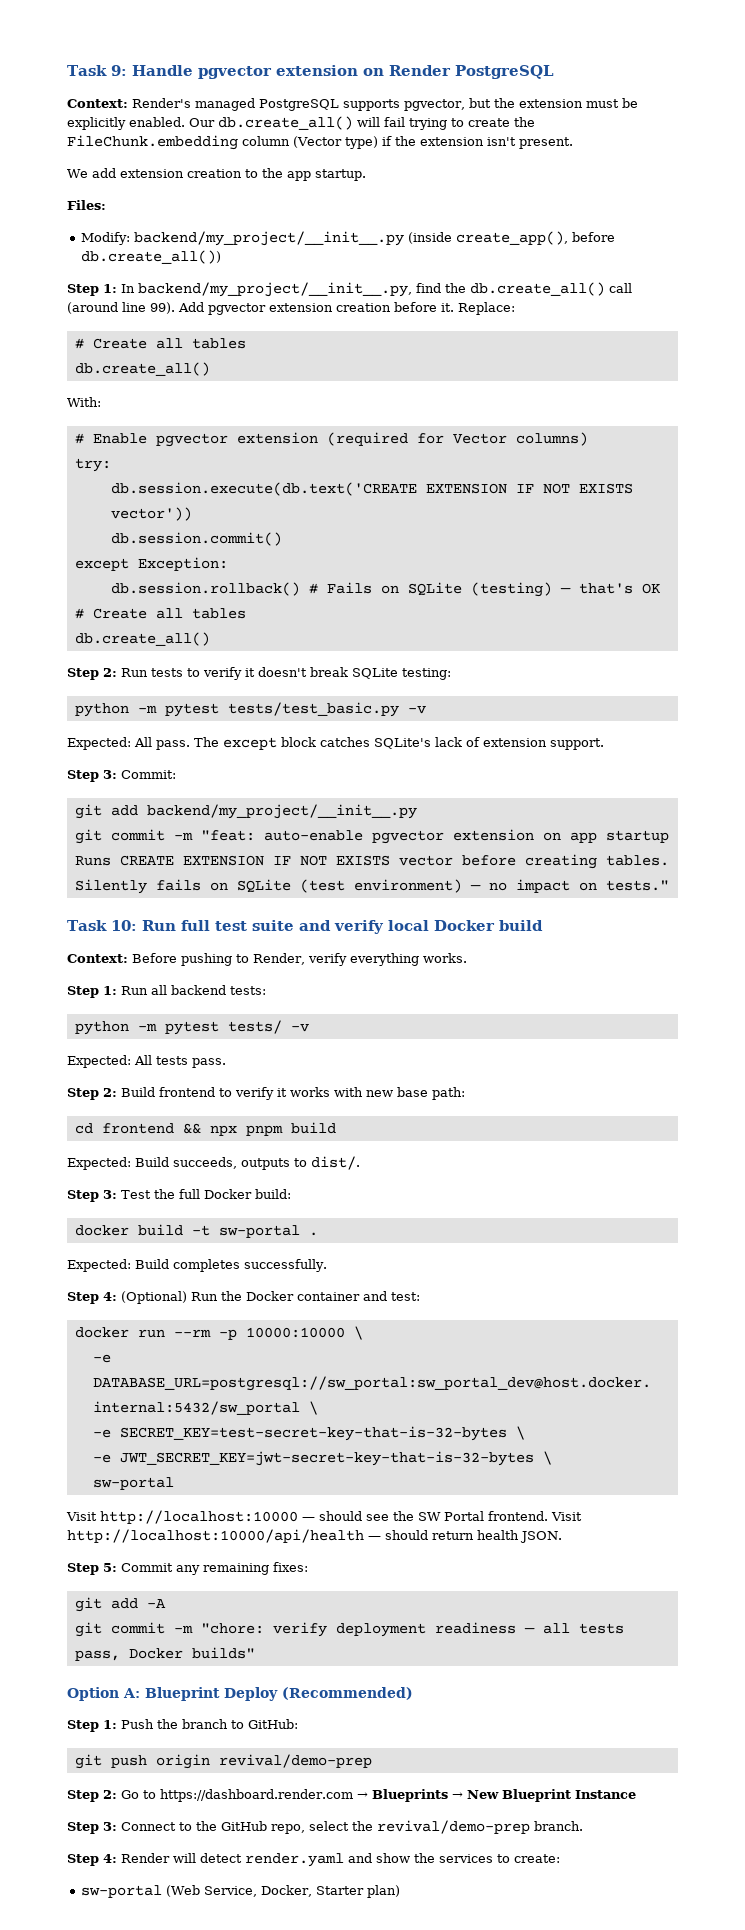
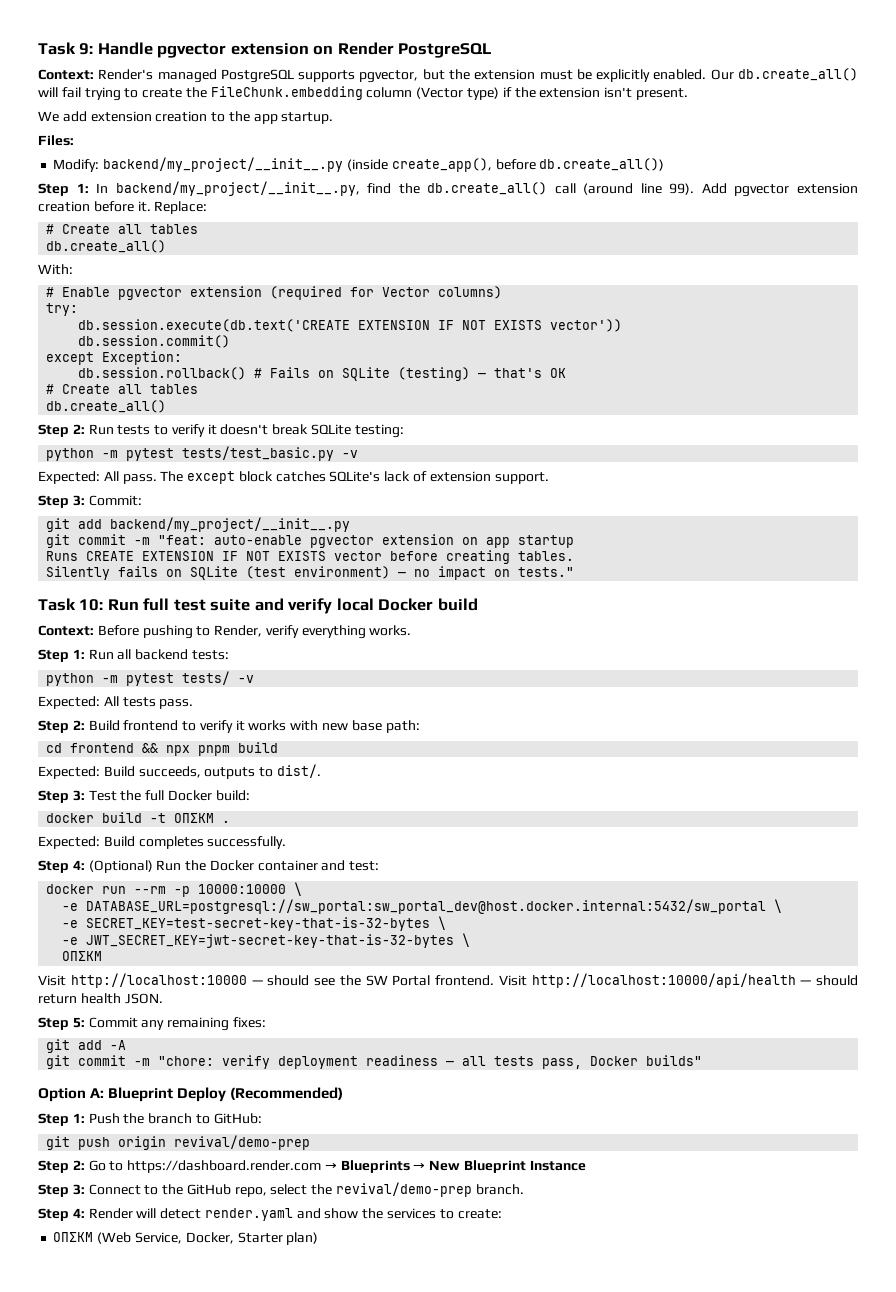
- docker build -t sw-portal .
+ docker build -t ΟΠΣΚΜ .
  -e JWT_SECRET_KEY=jwt-secret-key-that-is-32-bytes \
- sw-portal
+ ΟΠΣΚΜ
- sw-portal (Web Service, Docker, Starter plan)
+ ΟΠΣΚΜ (Web Service, Docker, Starter plan)

